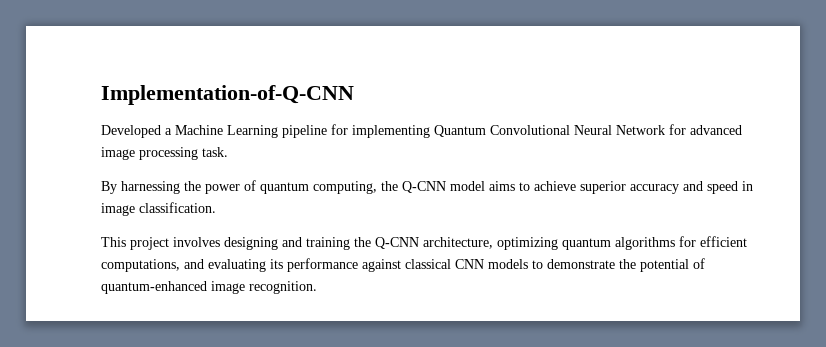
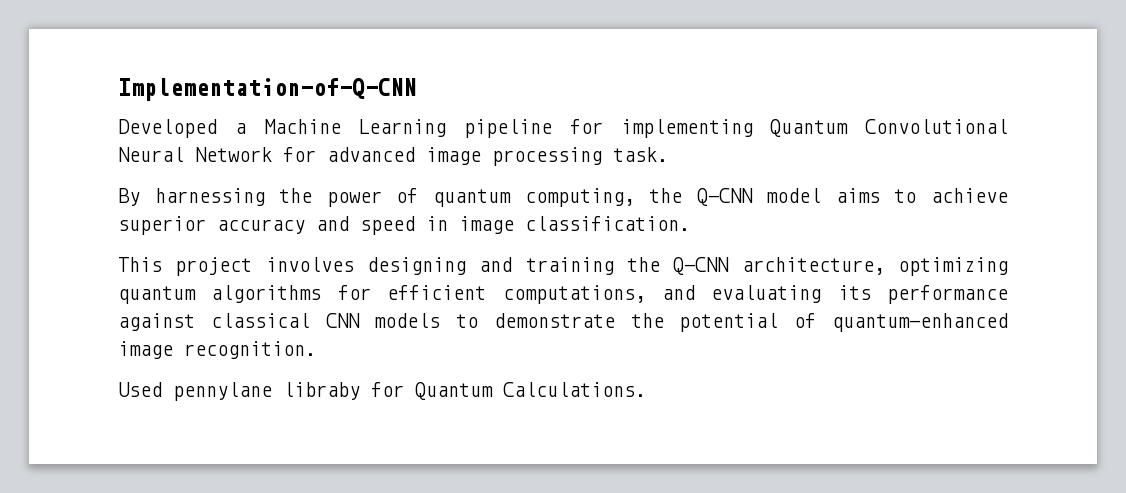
+ Used pennylane libraby for Quantum Calculations.

